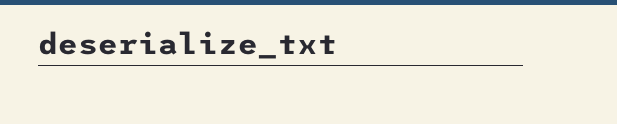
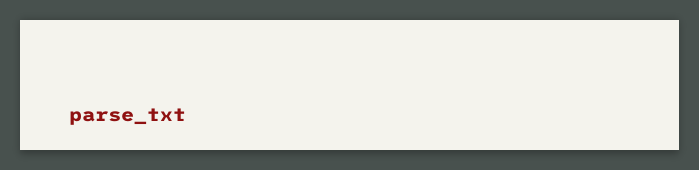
- deserialize_txt
+ parse_txt

